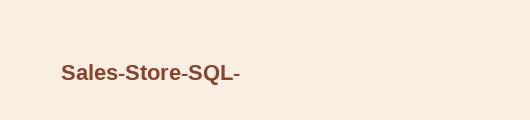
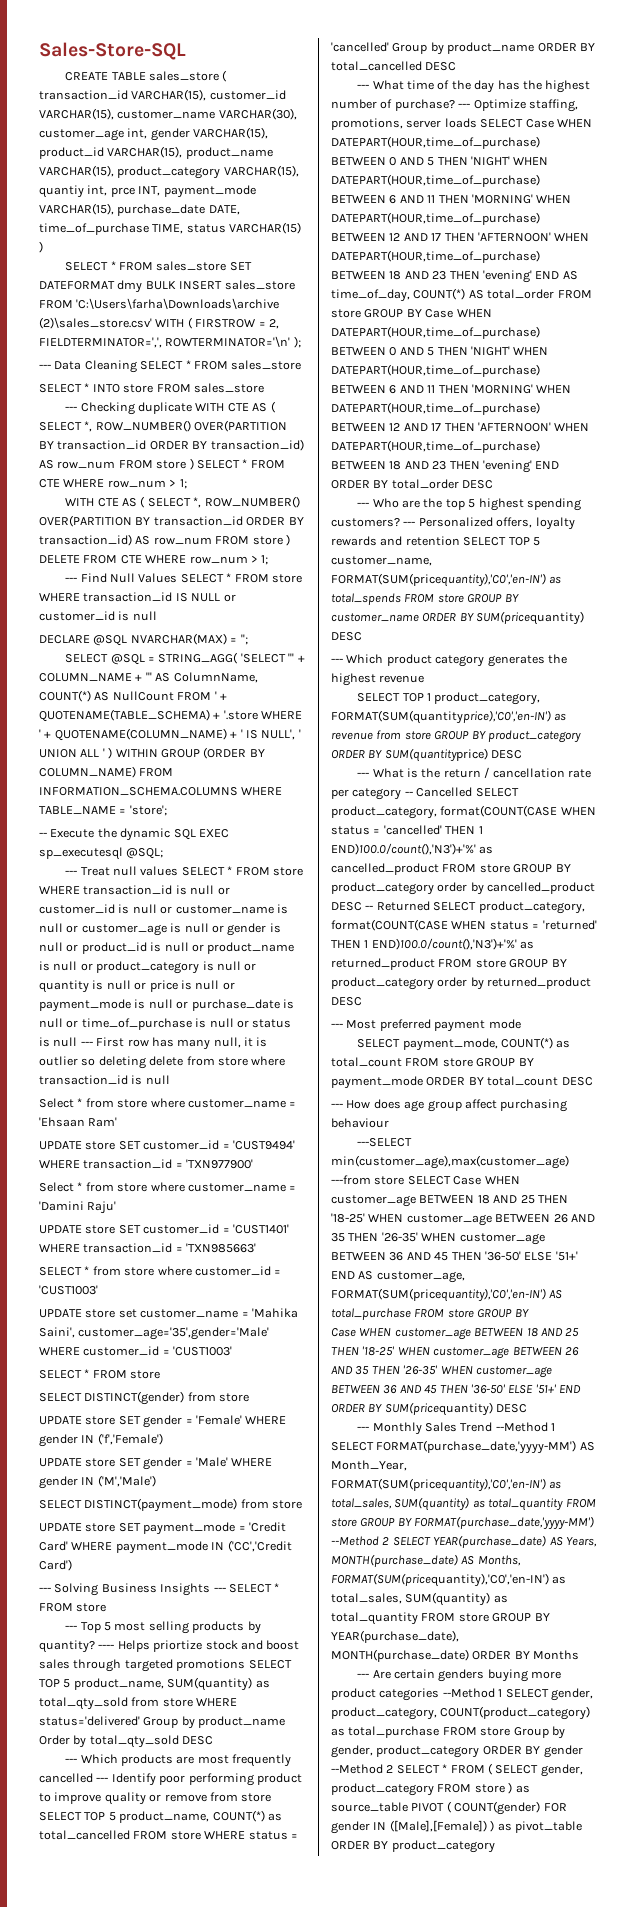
- Sales-Store-SQL-
+ Sales-Store-SQL
+ CREATE TABLE sales_store ( transaction_id VARCHAR(15), customer_id VARCHAR(15), customer_name VARCHAR(30), customer_age int, gender VARCHAR(15), product_id VARCHAR(15), product_name VARCHAR(15), product_category VARCHAR(15), quantiy int, prce INT, payment_mode VARCHAR(15), purchase_date DATE, time_of_purchase TIME, status VARCHAR(15) )
+ SELECT * FROM sales_store SET DATEFORMAT dmy BULK INSERT sales_store FROM 'C:\Users\farha\Downloads\archive (2)\sales_store.csv' WITH ( FIRSTROW = 2, FIELDTERMINATOR=',', ROWTERMINATOR='\n' );
+ --- Data Cleaning SELECT * FROM sales_store
+ SELECT * INTO store FROM sales_store
+ --- Checking duplicate WITH CTE AS ( SELECT *, ROW_NUMBER() OVER(PARTITION BY transaction_id ORDER BY transaction_id) AS row_num FROM store ) SELECT * FROM CTE WHERE row_num > 1;
+ WITH CTE AS ( SELECT *, ROW_NUMBER() OVER(PARTITION BY transaction_id ORDER BY transaction_id) AS row_num FROM store ) DELETE FROM CTE WHERE row_num > 1;
+ --- Find Null Values SELECT * FROM store WHERE transaction_id IS NULL or customer_id is null
+ DECLARE @SQL NVARCHAR(MAX) = '';
+ SELECT @SQL = STRING_AGG( 'SELECT ''' + COLUMN_NAME + ''' AS ColumnName, COUNT(*) AS NullCount FROM ' + QUOTENAME(TABLE_SCHEMA) + '.store WHERE ' + QUOTENAME(COLUMN_NAME) + ' IS NULL', ' UNION ALL ' ) WITHIN GROUP (ORDER BY COLUMN_NAME) FROM INFORMATION_SCHEMA.COLUMNS WHERE TABLE_NAME = 'store';
+ -- Execute the dynamic SQL EXEC sp_executesql @SQL;
+ --- Treat null values SELECT * FROM store WHERE transaction_id is null or customer_id is null or customer_name is null or customer_age is null or gender is null or product_id is null or product_name is null or product_category is null or quantity is null or price is null or payment_mode is null or purchase_date is null or time_of_purchase is null or status is null --- First row has many null, it is outlier so deleting delete from store where transaction_id is null
+ Select * from store where customer_name = 'Ehsaan Ram'
+ UPDATE store SET customer_id = 'CUST9494' WHERE transaction_id = 'TXN977900'
+ Select * from store where customer_name = 'Damini Raju'
+ UPDATE store SET customer_id = 'CUST1401' WHERE transaction_id = 'TXN985663'
+ SELECT * from store where customer_id = 'CUST1003'
+ UPDATE store set customer_name = 'Mahika Saini', customer_age='35',gender='Male' WHERE customer_id = 'CUST1003'
+ SELECT * FROM store
+ SELECT DISTINCT(gender) from store
+ UPDATE store SET gender = 'Female' WHERE gender IN ('f','Female')
+ UPDATE store SET gender = 'Male' WHERE gender IN ('M','Male')
+ SELECT DISTINCT(payment_mode) from store
+ UPDATE store SET payment_mode = 'Credit Card' WHERE payment_mode IN ('CC','Credit Card')
+ --- Solving Business Insights --- SELECT * FROM store
+ --- Top 5 most selling products by quantity? ---- Helps priortize stock and boost sales through targeted promotions SELECT TOP 5 product_name, SUM(quantity) as total_qty_sold from store WHERE status='delivered' Group by product_name Order by total_qty_sold DESC
+ --- Which products are most frequently cancelled --- Identify poor performing product to improve quality or remove from store SELECT TOP 5 product_name, COUNT(*) as total_cancelled FROM store WHERE status = 'cancelled' Group by product_name ORDER BY total_cancelled DESC
+ --- What time of the day has the highest number of purchase? --- Optimize staffing, promotions, server loads SELECT Case WHEN DATEPART(HOUR,time_of_purchase) BETWEEN 0 AND 5 THEN 'NIGHT' WHEN DATEPART(HOUR,time_of_purchase) BETWEEN 6 AND 11 THEN 'MORNING' WHEN DATEPART(HOUR,time_of_purchase) BETWEEN 12 AND 17 THEN 'AFTERNOON' WHEN DATEPART(HOUR,time_of_purchase) BETWEEN 18 AND 23 THEN 'evening' END AS time_of_day, COUNT(*) AS total_order FROM store GROUP BY Case WHEN DATEPART(HOUR,time_of_purchase) BETWEEN 0 AND 5 THEN 'NIGHT' WHEN DATEPART(HOUR,time_of_purchase) BETWEEN 6 AND 11 THEN 'MORNING' WHEN DATEPART(HOUR,time_of_purchase) BETWEEN 12 AND 17 THEN 'AFTERNOON' WHEN DATEPART(HOUR,time_of_purchase) BETWEEN 18 AND 23 THEN 'evening' END ORDER BY total_order DESC
+ --- Who are the top 5 highest spending customers? --- Personalized offers, loyalty rewards and retention SELECT TOP 5 customer_name, FORMAT(SUM(pricequantity),'C0','en-IN') as total_spends FROM store GROUP BY customer_name ORDER BY SUM(pricequantity) DESC
+ --- Which product category generates the highest revenue
+ SELECT TOP 1 product_category, FORMAT(SUM(quantityprice),'C0','en-IN') as revenue from store GROUP BY product_category ORDER BY SUM(quantityprice) DESC
+ --- What is the return / cancellation rate per category -- Cancelled SELECT product_category, format(COUNT(CASE WHEN status = 'cancelled' THEN 1 END)100.0/count(),'N3')+'%' as cancelled_product FROM store GROUP BY product_category order by cancelled_product DESC -- Returned SELECT product_category, format(COUNT(CASE WHEN status = 'returned' THEN 1 END)100.0/count(),'N3')+'%' as returned_product FROM store GROUP BY product_category order by returned_product DESC
+ --- Most preferred payment mode
+ SELECT payment_mode, COUNT(*) as total_count FROM store GROUP BY payment_mode ORDER BY total_count DESC
+ --- How does age group affect purchasing behaviour
+ ---SELECT min(customer_age),max(customer_age) ---from store SELECT Case WHEN customer_age BETWEEN 18 AND 25 THEN '18-25' WHEN customer_age BETWEEN 26 AND 35 THEN '26-35' WHEN customer_age BETWEEN 36 AND 45 THEN '36-50' ELSE '51+' END AS customer_age, FORMAT(SUM(pricequantity),'C0','en-IN') AS total_purchase FROM store GROUP BY
+ Case WHEN customer_age BETWEEN 18 AND 25 THEN '18-25' WHEN customer_age BETWEEN 26 AND 35 THEN '26-35' WHEN customer_age BETWEEN 36 AND 45 THEN '36-50' ELSE '51+' END ORDER BY SUM(pricequantity) DESC
+ --- Monthly Sales Trend --Method 1 SELECT FORMAT(purchase_date,'yyyy-MM') AS Month_Year, FORMAT(SUM(pricequantity),'C0','en-IN') as total_sales, SUM(quantity) as total_quantity FROM store GROUP BY FORMAT(purchase_date,'yyyy-MM') --Method 2 SELECT YEAR(purchase_date) AS Years, MONTH(purchase_date) AS Months, FORMAT(SUM(pricequantity),'C0','en-IN') as total_sales, SUM(quantity) as total_quantity FROM store GROUP BY YEAR(purchase_date), MONTH(purchase_date) ORDER BY Months
+ --- Are certain genders buying more product categories --Method 1 SELECT gender, product_category, COUNT(product_category) as total_purchase FROM store Group by gender, product_category ORDER BY gender --Method 2 SELECT * FROM ( SELECT gender, product_category FROM store ) as source_table PIVOT ( COUNT(gender) FOR gender IN ([Male],[Female]) ) as pivot_table ORDER BY product_category

